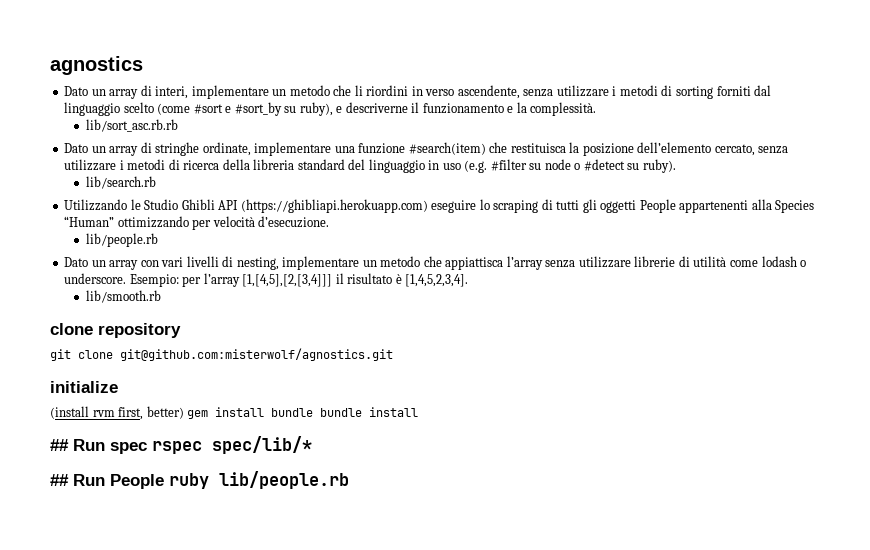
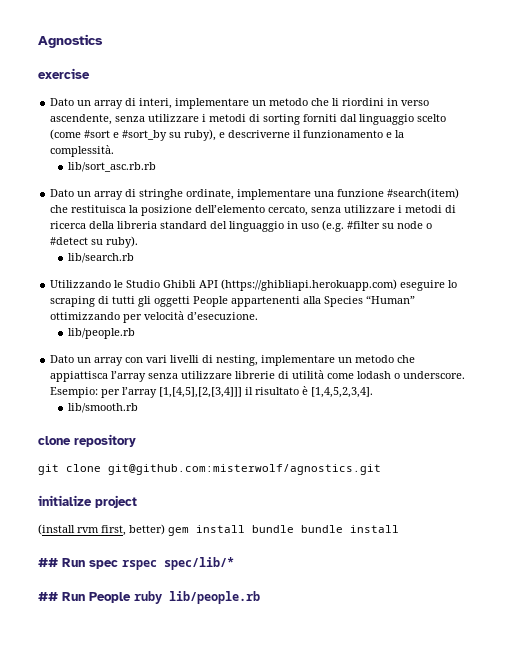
- agnostics
+ Agnostics
+ exercise
- initialize
+ initialize project

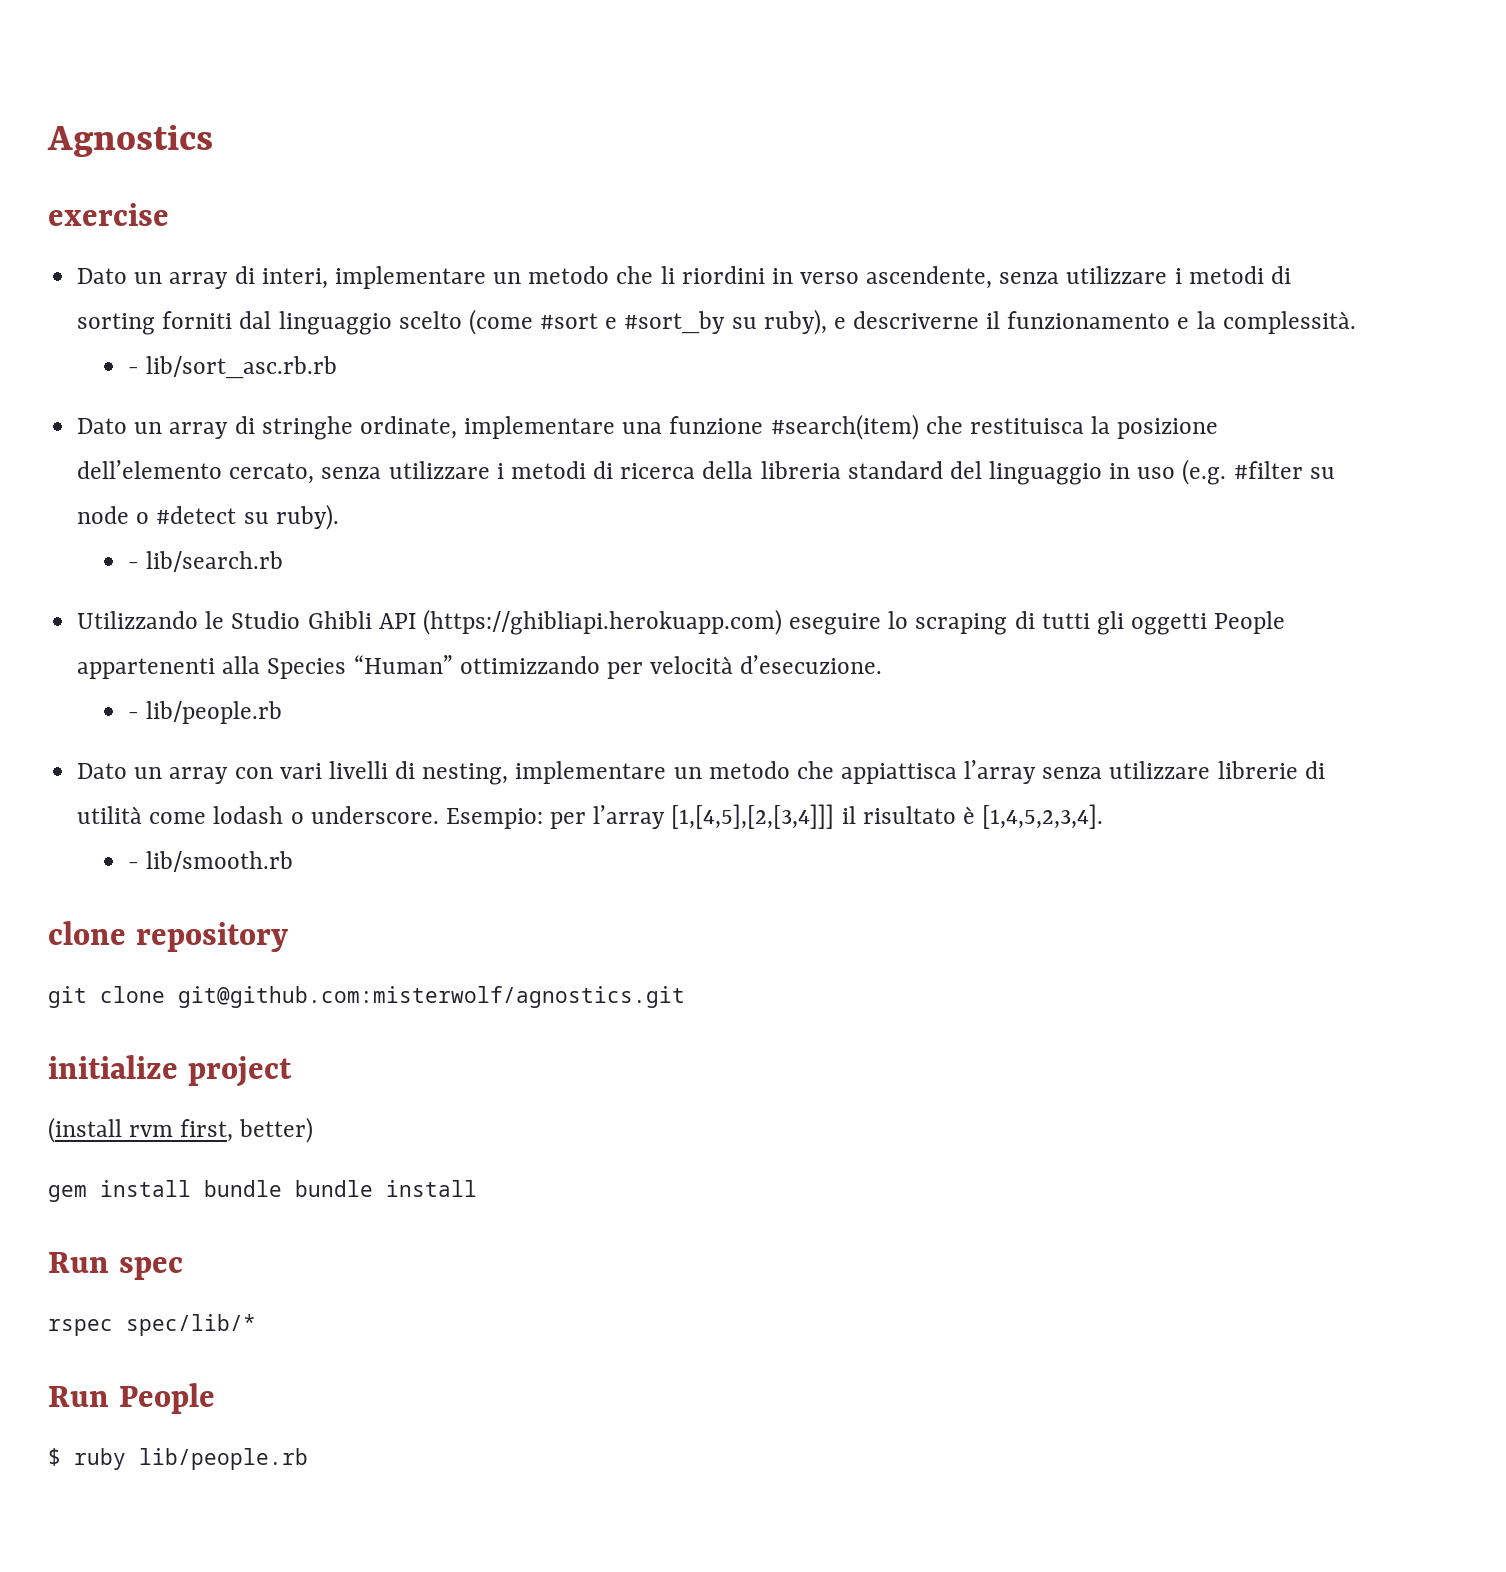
- lib/sort_asc.rb.rb
+ - lib/sort_asc.rb.rb
- lib/search.rb
+ - lib/search.rb
  Utilizzando le Studio Ghibli API (https://ghibliapi.herokuapp.com) eseguire lo scraping di tutti gli oggetti People appartenenti alla Species “Human” ottimizzando per velocità d’esecuzione.
- lib/people.rb
+ - lib/people.rb
- lib/smooth.rb
+ - lib/smooth.rb
- (install rvm first, better) gem install bundle bundle install
+ (install rvm first, better)
+ gem install bundle bundle install
- ## Run spec rspec spec/lib/*
+ Run spec
+ rspec spec/lib/*
- ## Run People ruby lib/people.rb
+ Run People
+ $ ruby lib/people.rb

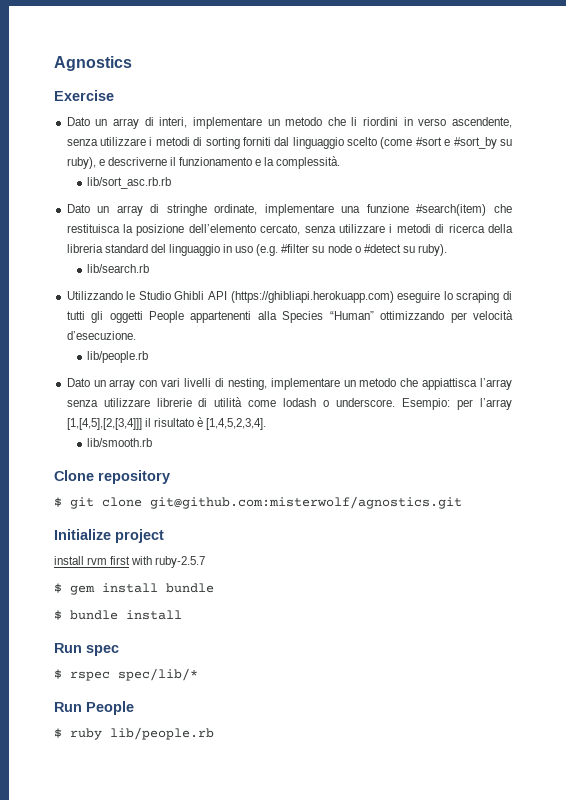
- exercise
+ Exercise
- - lib/sort_asc.rb.rb
+ lib/sort_asc.rb.rb
- - lib/search.rb
+ lib/search.rb
  Utilizzando le Studio Ghibli API (https://ghibliapi.herokuapp.com) eseguire lo scraping di tutti gli oggetti People appartenenti alla Species “Human” ottimizzando per velocità d’esecuzione.
- - lib/people.rb
+ lib/people.rb
- - lib/smooth.rb
+ lib/smooth.rb
- clone repository
+ Clone repository
- git clone git@github.com:misterwolf/agnostics.git
+ $ git clone git@github.com:misterwolf/agnostics.git
- initialize project
+ Initialize project
- (install rvm first, better)
- gem install bundle bundle install
+ install rvm first with ruby-2.5.7
+ $ gem install bundle
+ $ bundle install
- rspec spec/lib/*
+ $ rspec spec/lib/*

